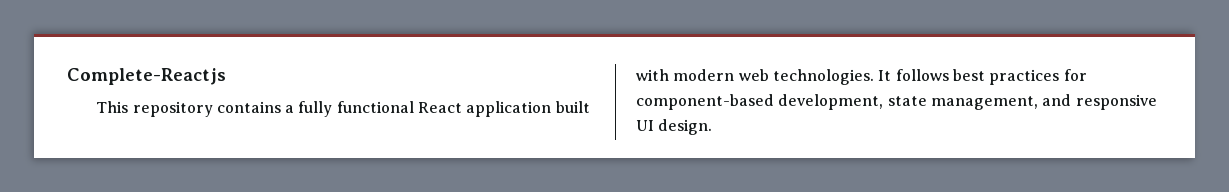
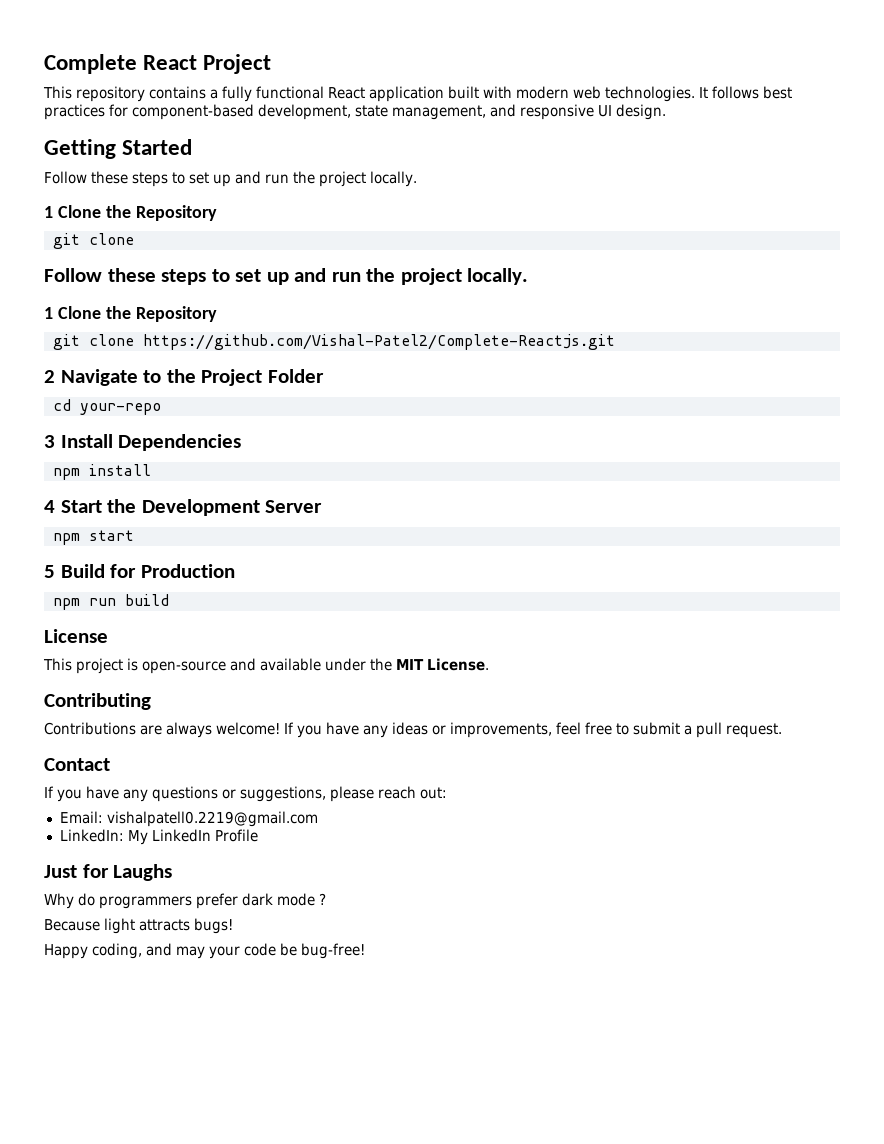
- Complete-Reactjs
+ Complete React Project
+ Getting Started
+ Follow these steps to set up and run the project locally.
+ 1 Clone the Repository
+ git clone
+ Follow these steps to set up and run the project locally.
+ 1 Clone the Repository
+ git clone https://github.com/Vishal-Patel2/Complete-Reactjs.git
+ 2 Navigate to the Project Folder
+ cd your-repo
+ 3 Install Dependencies
+ npm install
+ 4 Start the Development Server
+ npm start
+ 5 Build for Production
+ npm run build
+ License
+ This project is open-source and available under the MIT License.
+ Contributing
+ Contributions are always welcome! If you have any ideas or improvements, feel free to submit a pull request.
+ Contact
+ If you have any questions or suggestions, please reach out:
+ Email: vishalpatell0.2219@gmail.com
+ LinkedIn: My LinkedIn Profile
+ Just for Laughs
+ Why do programmers prefer dark mode ?
+ Because light attracts bugs!
+ Happy coding, and may your code be bug-free!

